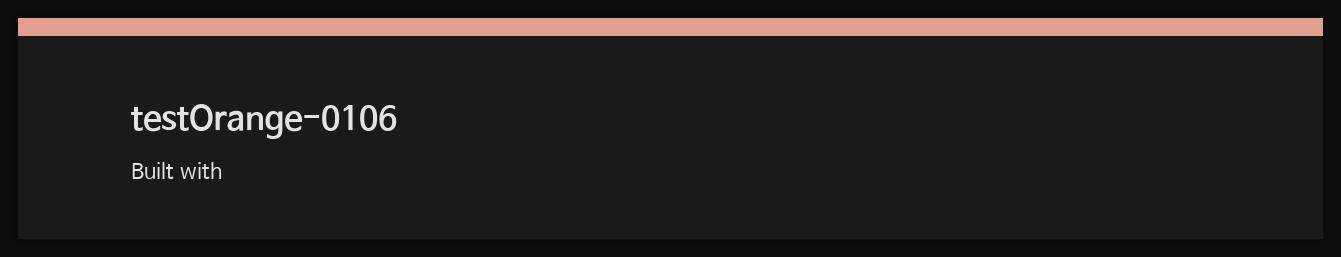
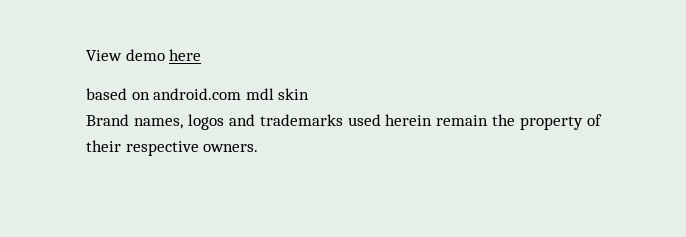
- testOrange-0106
- Built with
+ View demo here
+ based on android.com mdl skin
+ Brand names, logos and trademarks used herein remain the property of their respective owners.

